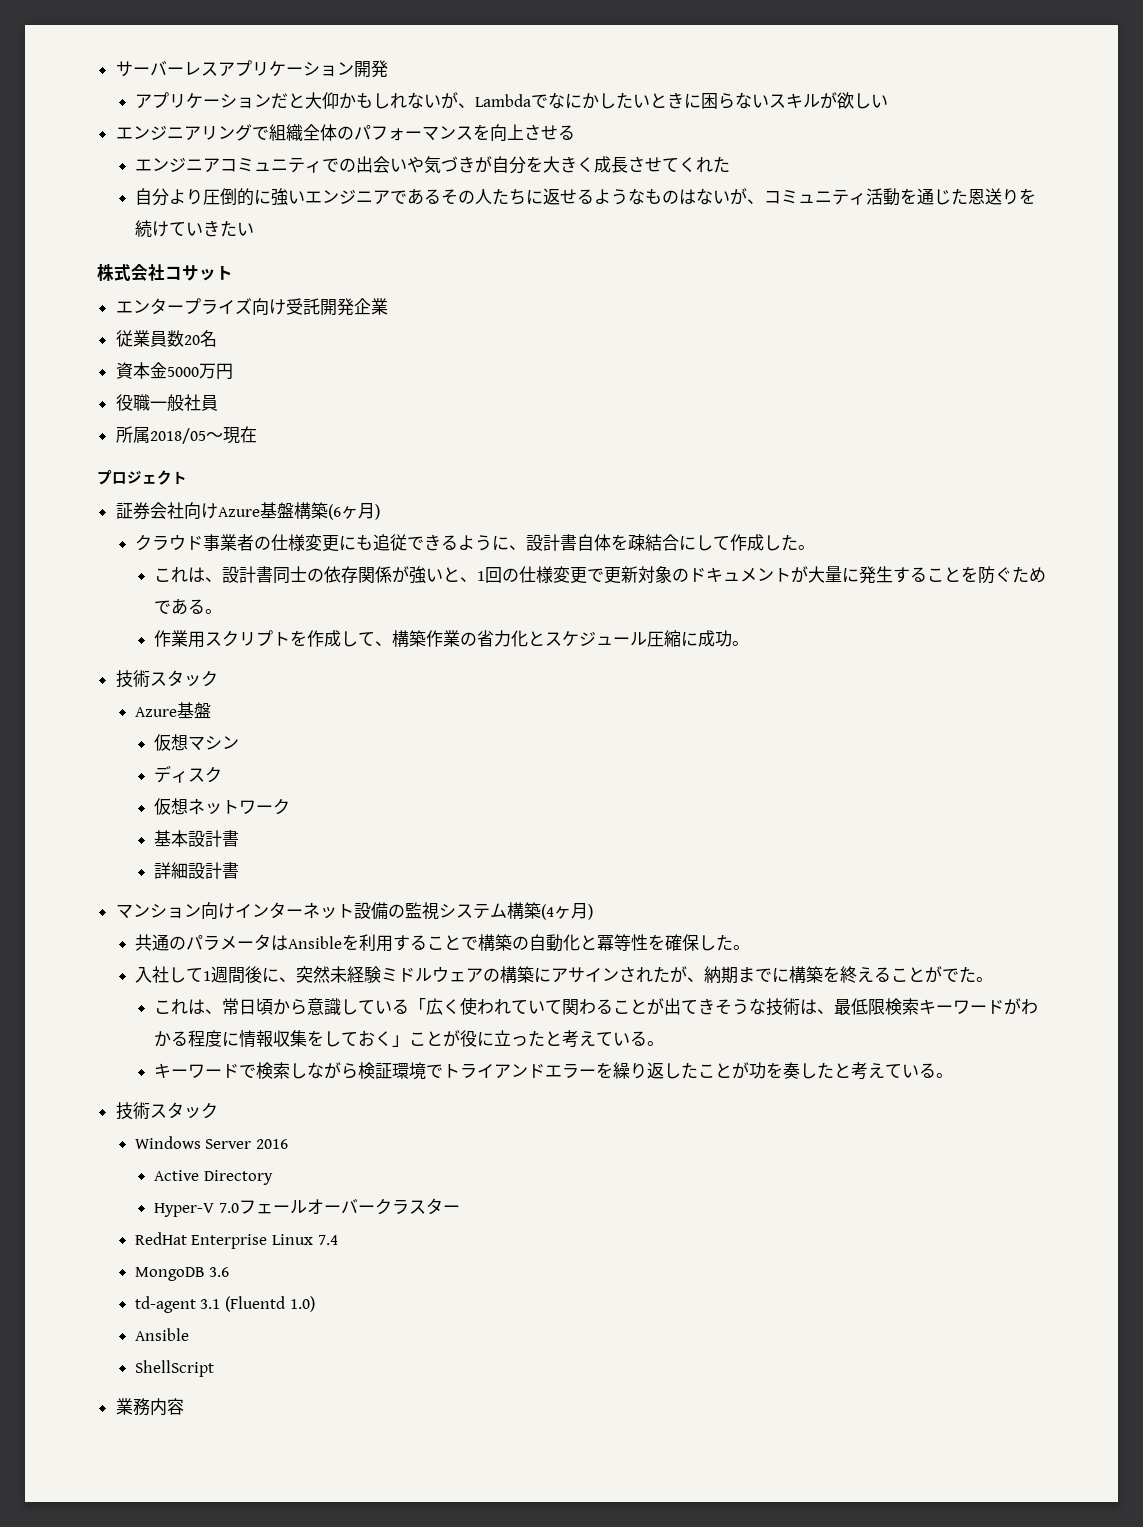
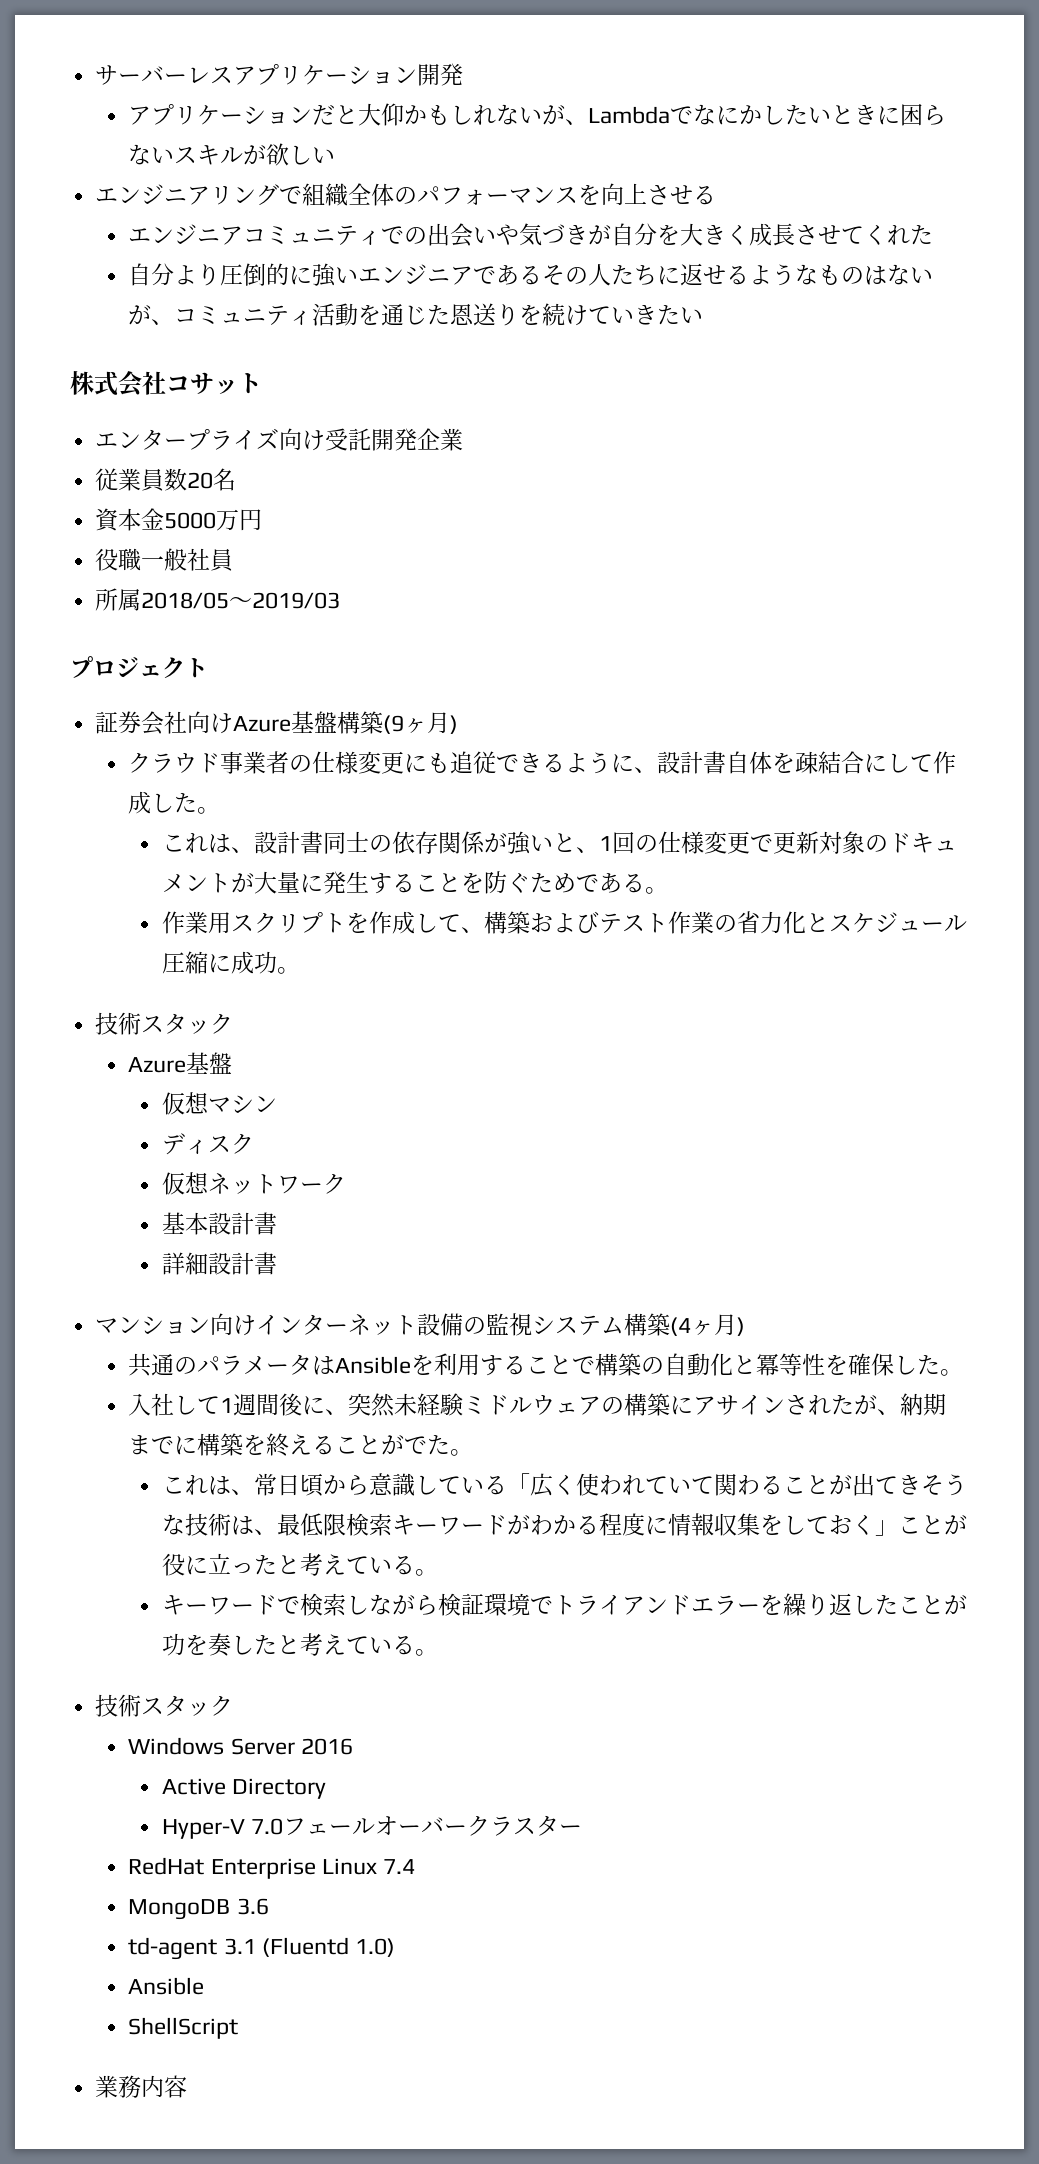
- 所属2018/05〜現在
+ 所属2018/05〜2019/03
- 証券会社向けAzure基盤構築(6ヶ月)
+ 証券会社向けAzure基盤構築(9ヶ月)
- 作業用スクリプトを作成して、構築作業の省力化とスケジュール圧縮に成功。
+ 作業用スクリプトを作成して、構築およびテスト作業の省力化とスケジュール圧縮に成功。

